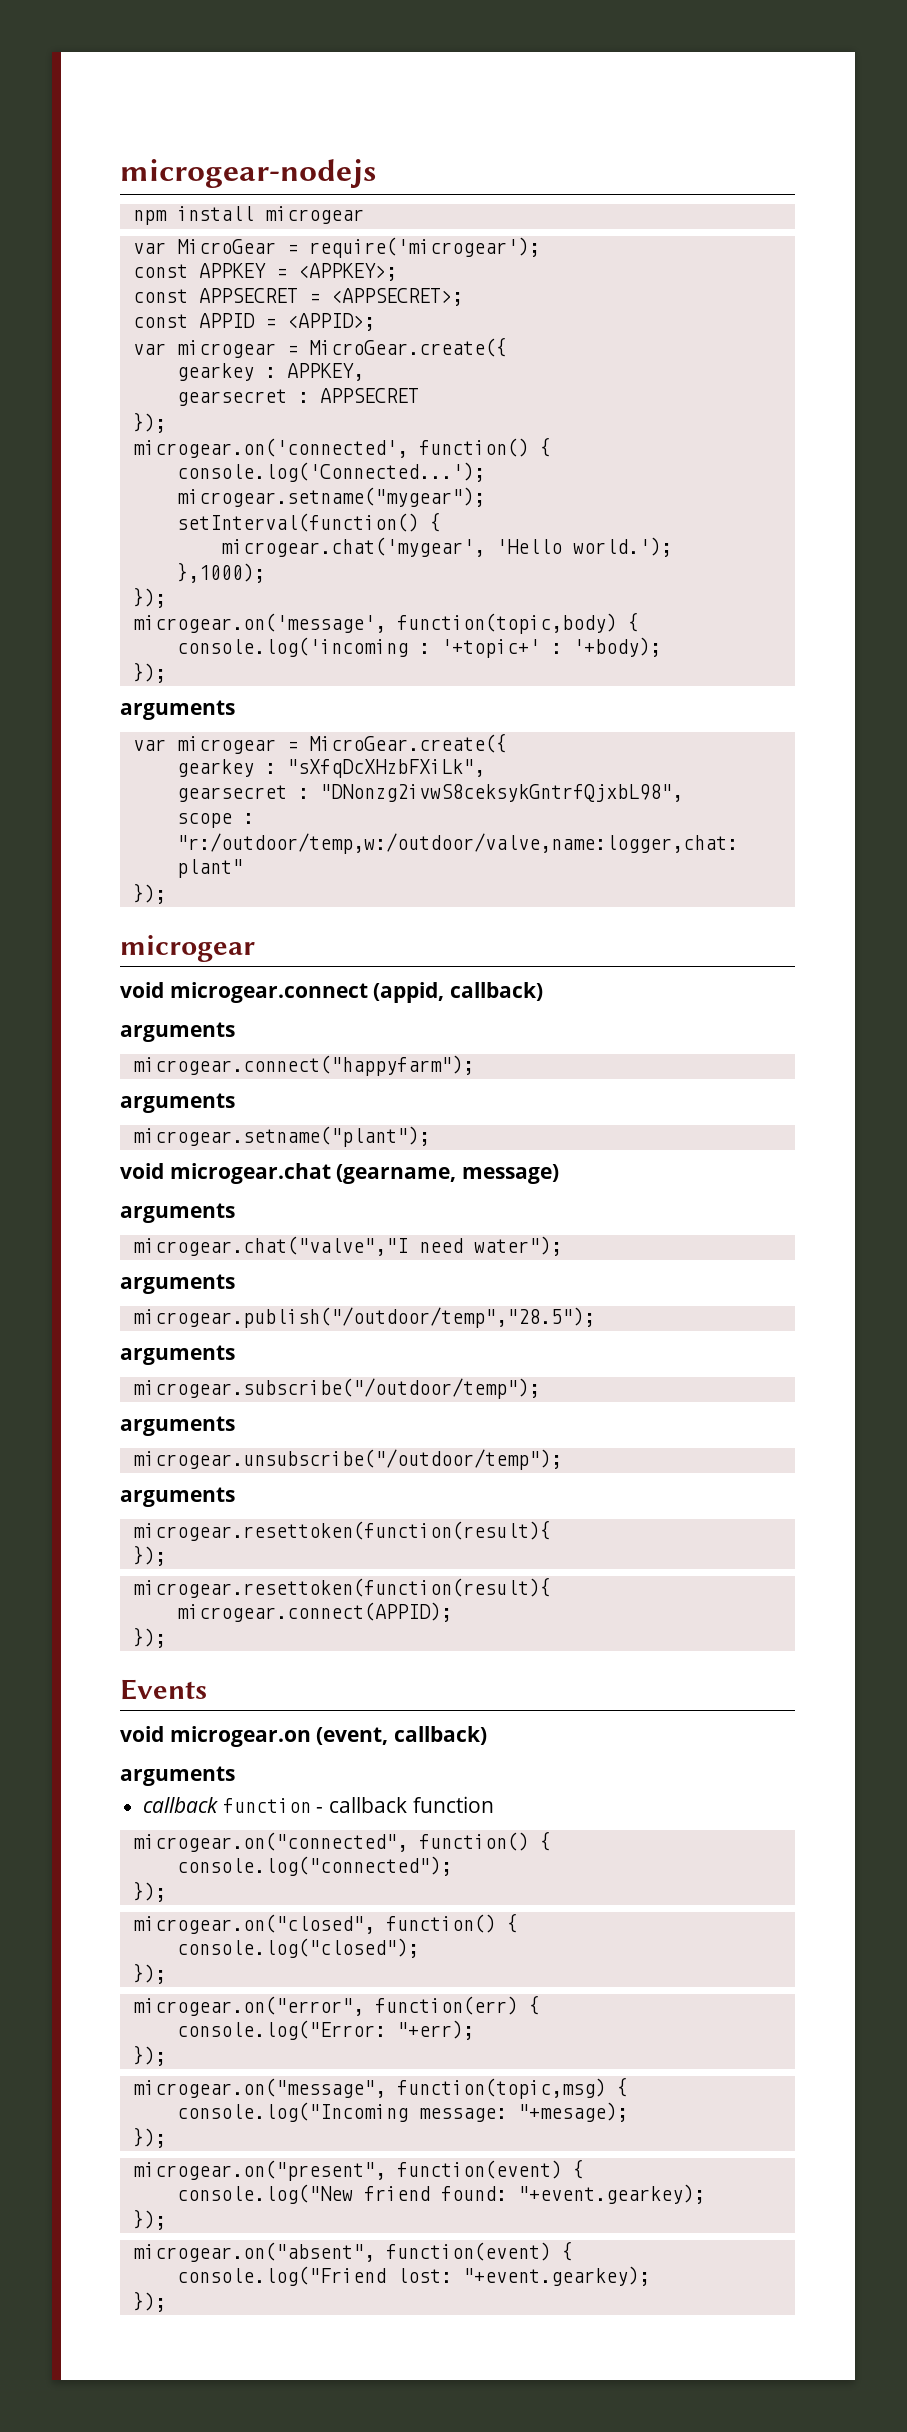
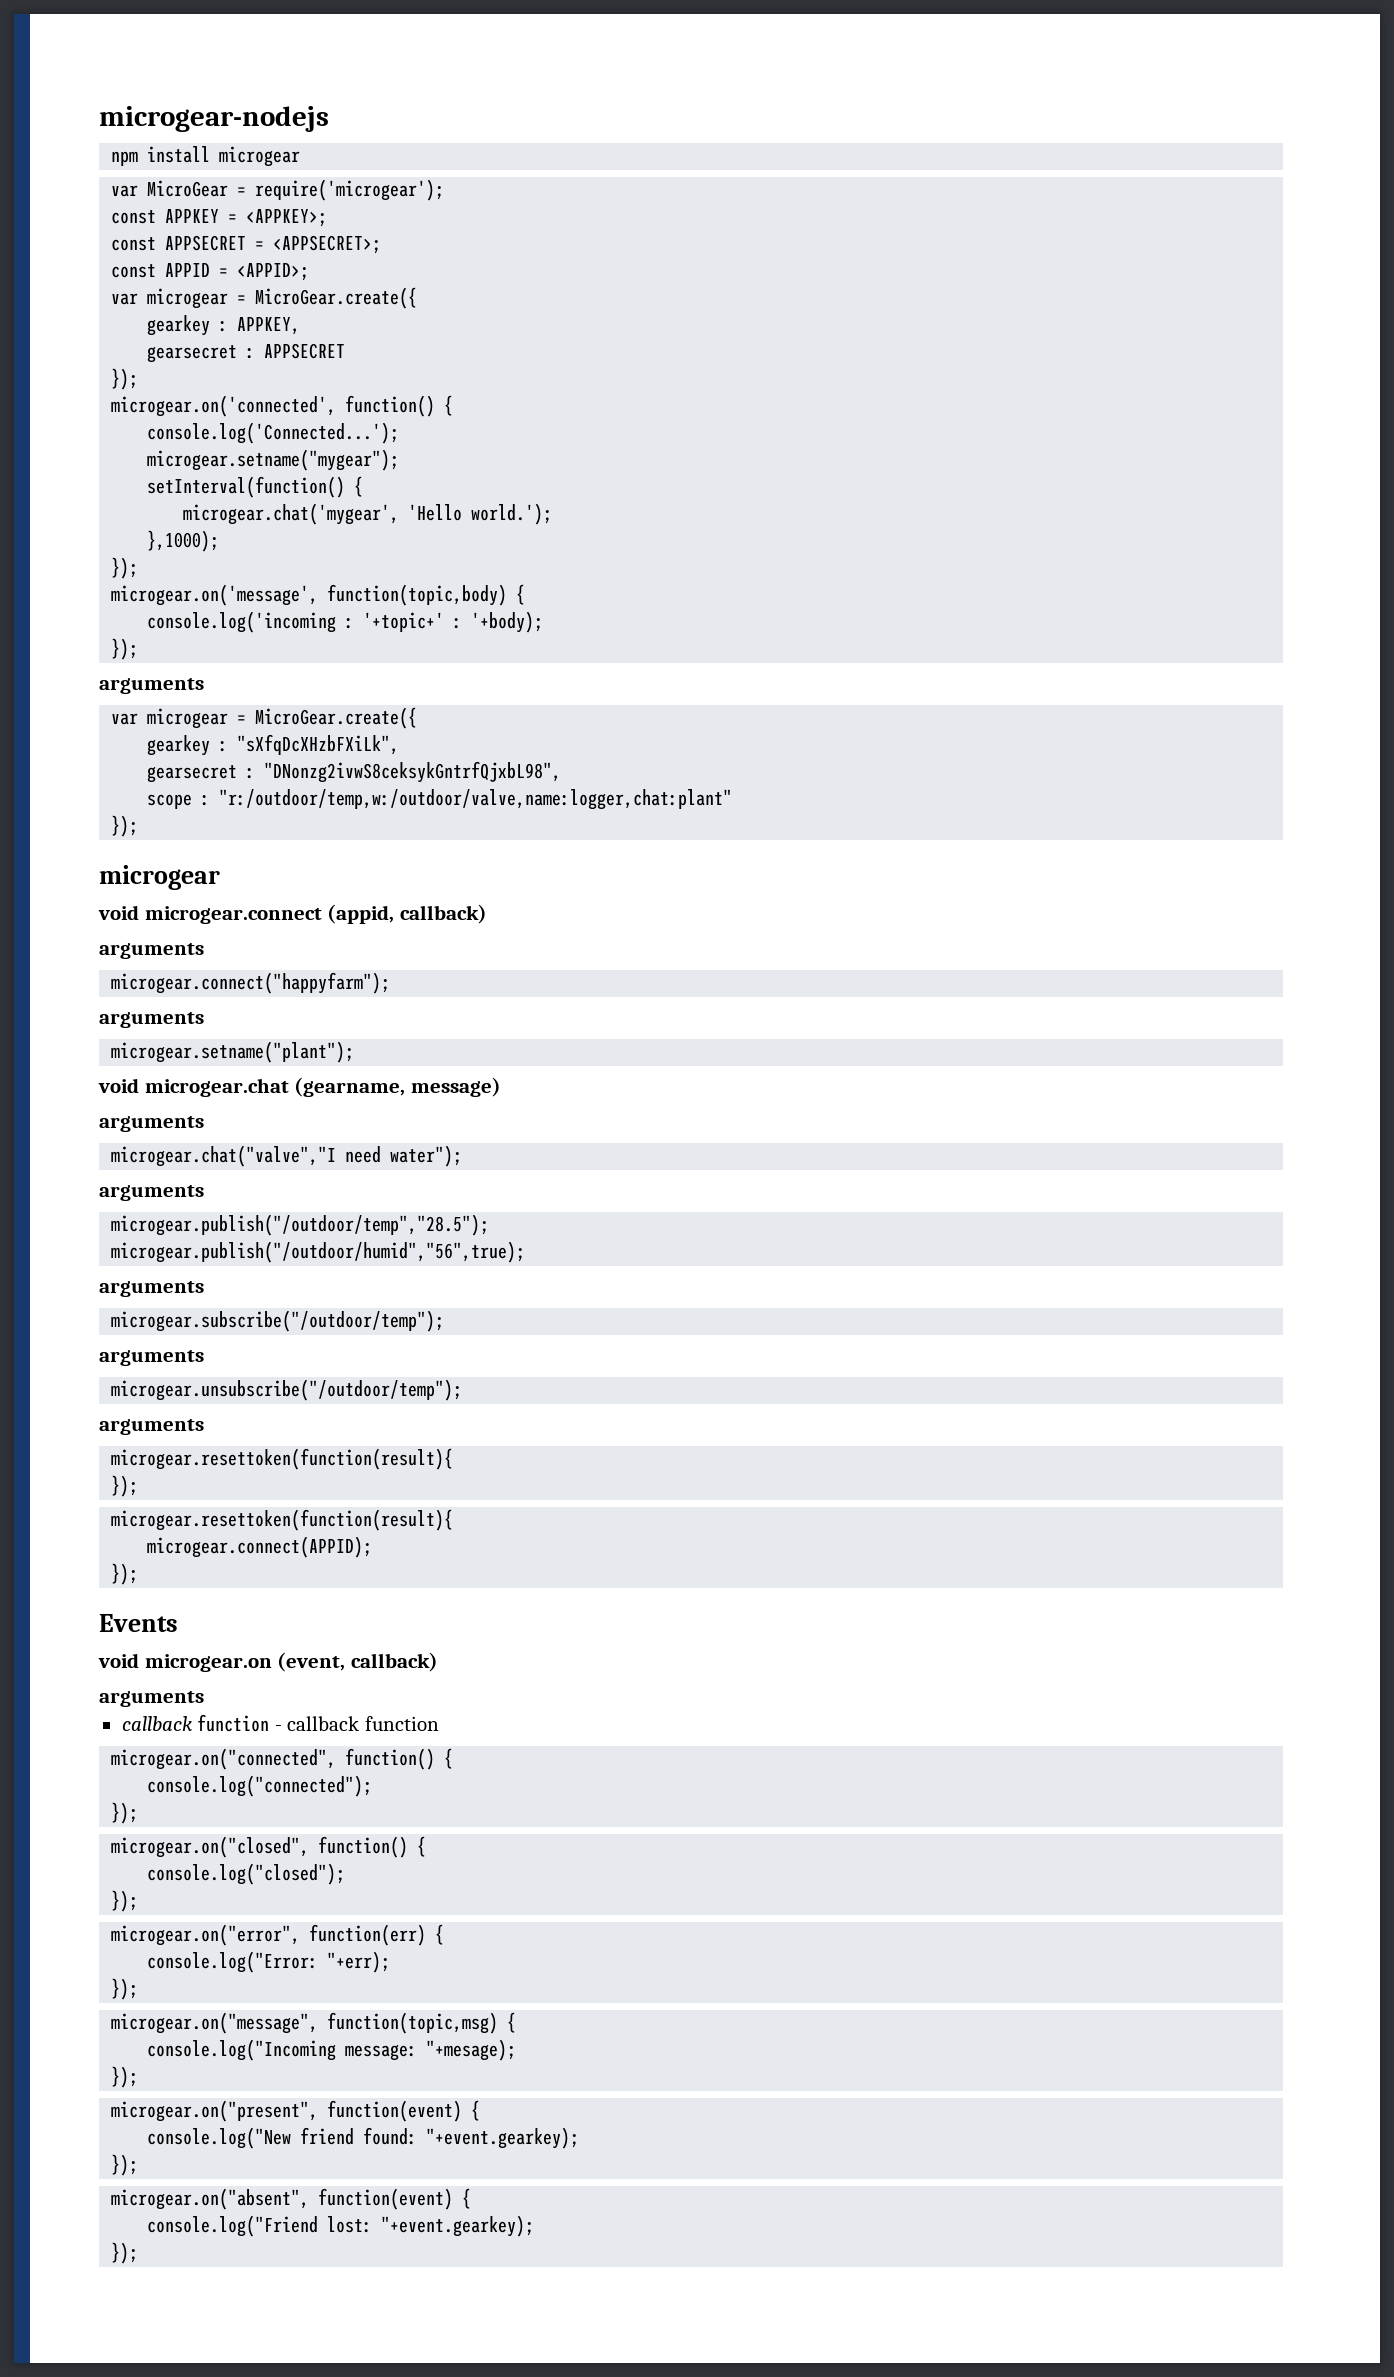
+ microgear.publish("/outdoor/humid","56",true);

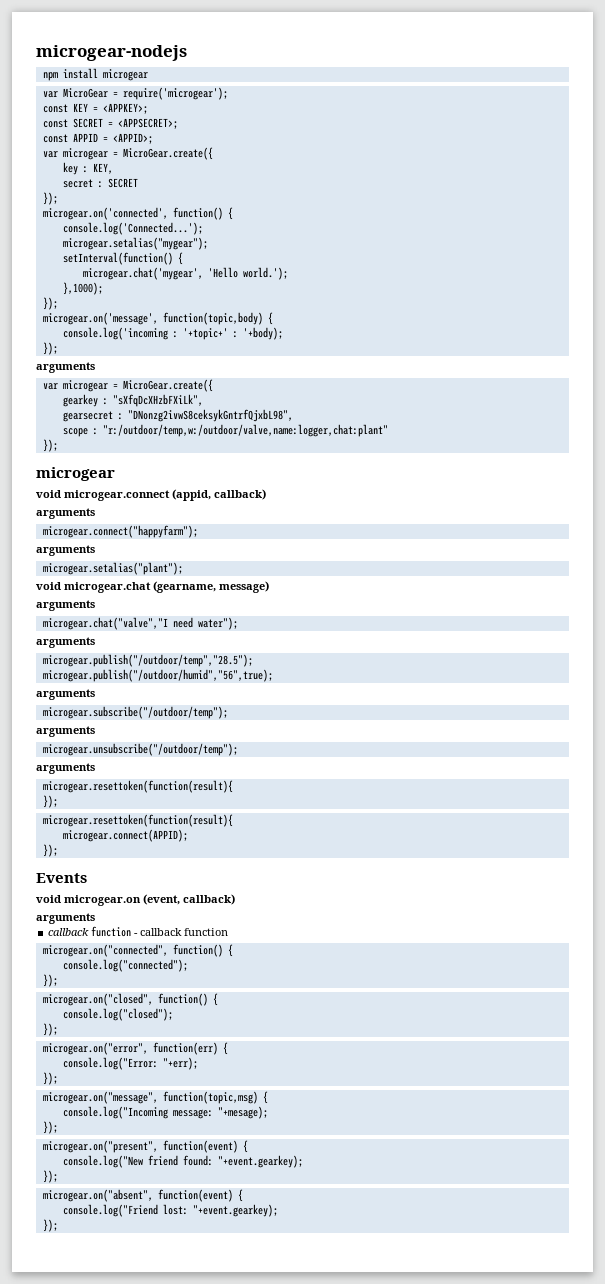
- const APPKEY = <APPKEY>;
+ const KEY = <APPKEY>;
- const APPSECRET = <APPSECRET>;
+ const SECRET = <APPSECRET>;
- gearkey : APPKEY,
- gearsecret : APPSECRET
+ key : KEY,
+ secret : SECRET
- microgear.setname("mygear");
+ microgear.setalias("mygear");
- microgear.setname("plant");
+ microgear.setalias("plant");

